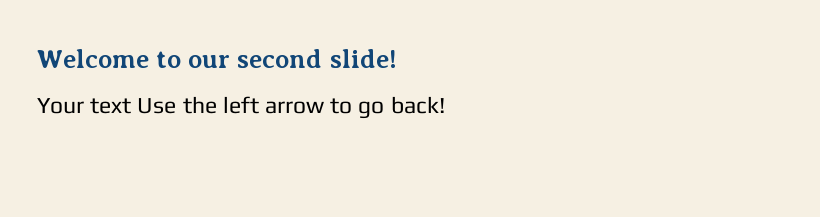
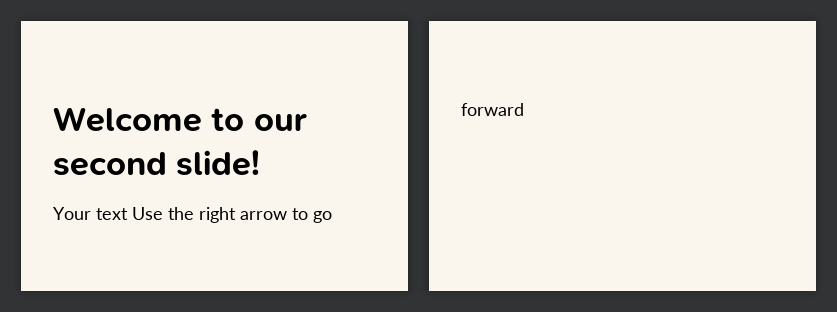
- Your text Use the left arrow to go back!
+ Your text Use the right arrow to go forward

